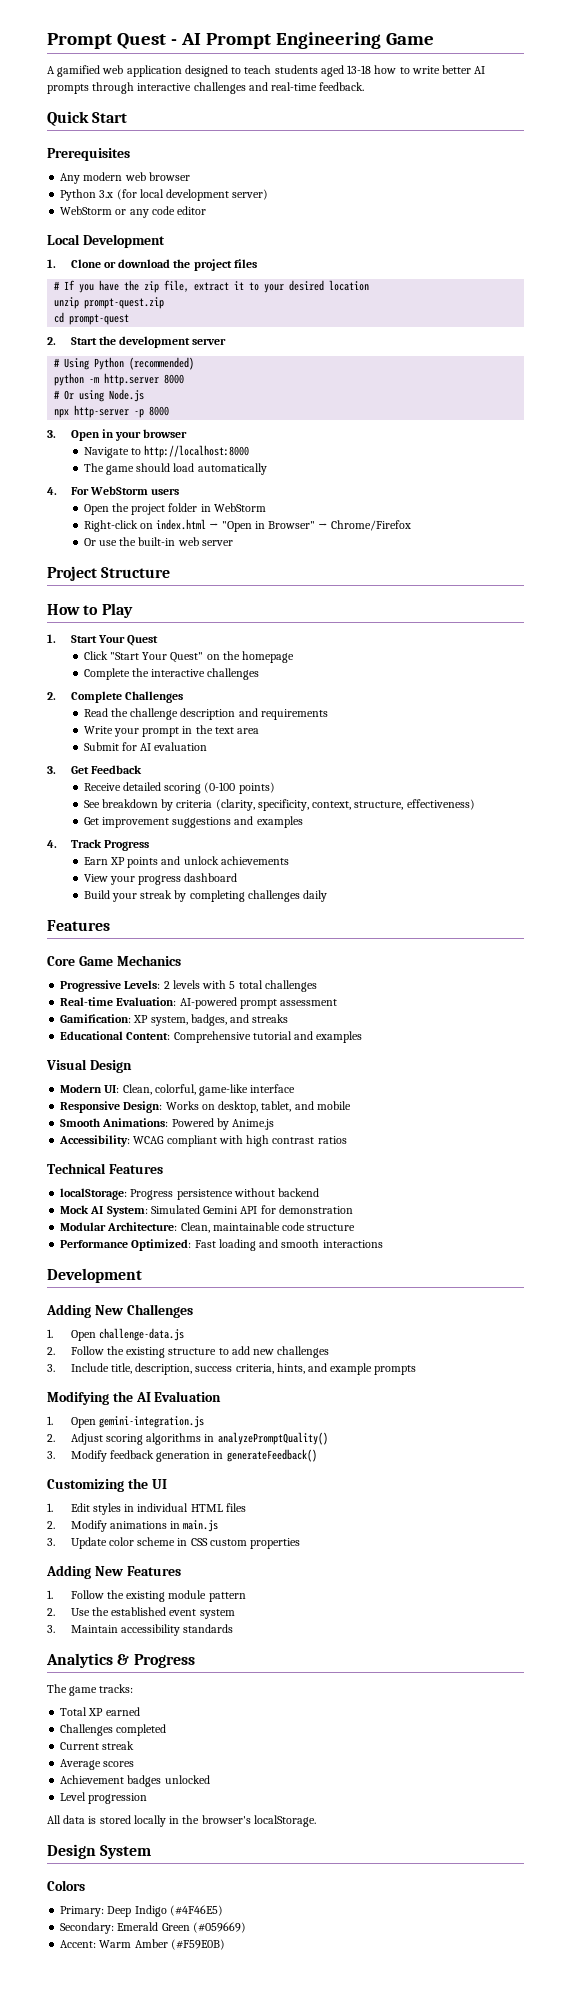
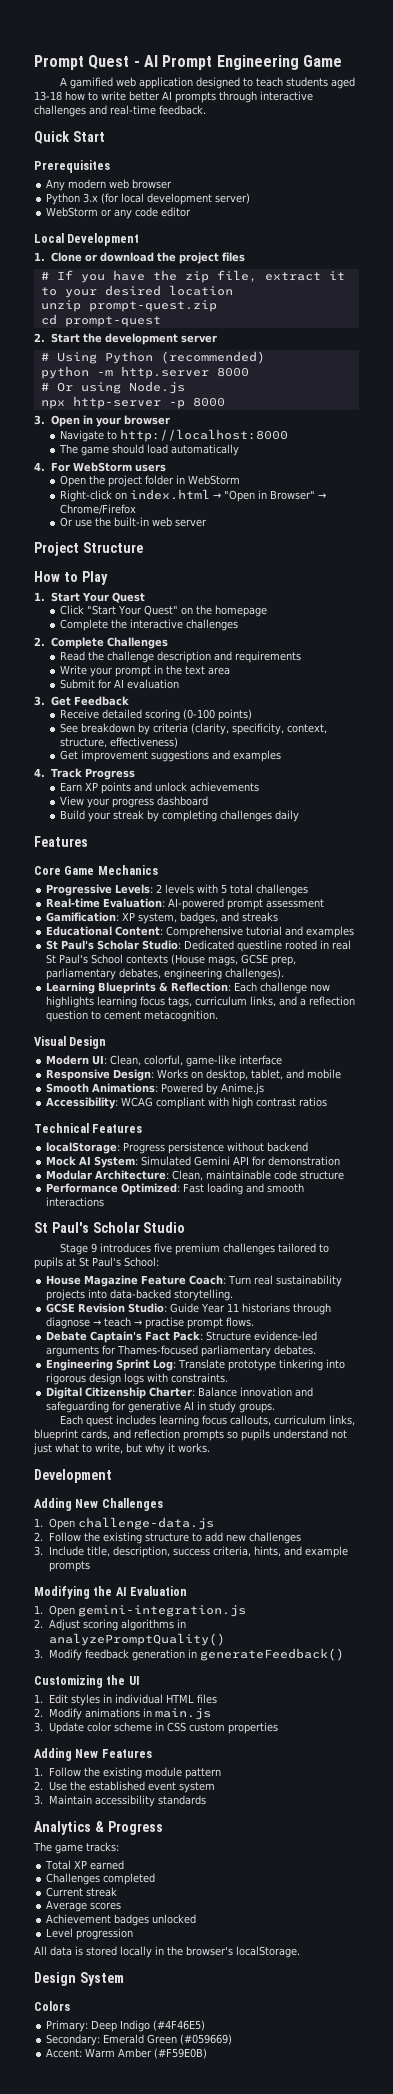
+ St Paul's Scholar Studio: Dedicated questline rooted in real St Paul's School contexts (House mags, GCSE prep, parliamentary debates, engineering challenges).
+ Learning Blueprints & Reflection: Each challenge now highlights learning focus tags, curriculum links, and a reflection question to cement metacognition.
+ St Paul's Scholar Studio
+ Stage 9 introduces five premium challenges tailored to pupils at St Paul's School:
+ House Magazine Feature Coach: Turn real sustainability projects into data-backed storytelling.
+ GCSE Revision Studio: Guide Year 11 historians through diagnose → teach → practise prompt flows.
+ Debate Captain's Fact Pack: Structure evidence-led arguments for Thames-focused parliamentary debates.
+ Engineering Sprint Log: Translate prototype tinkering into rigorous design logs with constraints.
+ Digital Citizenship Charter: Balance innovation and safeguarding for generative AI in study groups.
+ Each quest includes learning focus callouts, curriculum links, blueprint cards, and reflection prompts so pupils understand not just what to write, but why it works.

